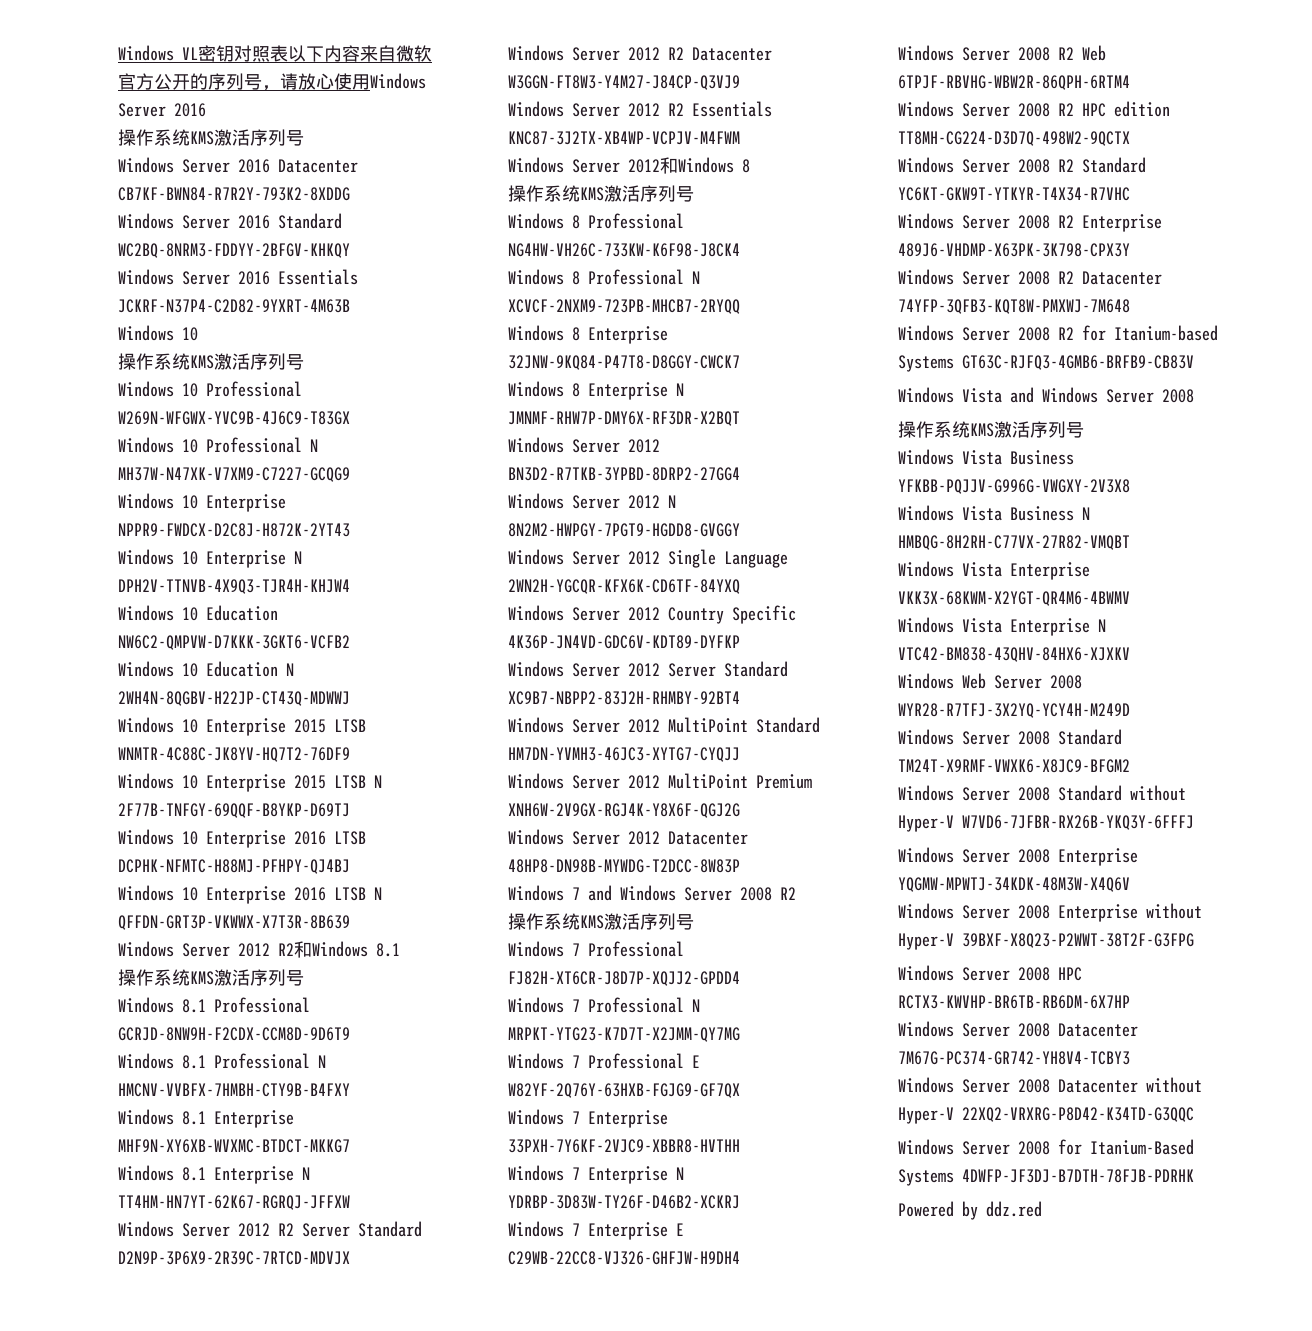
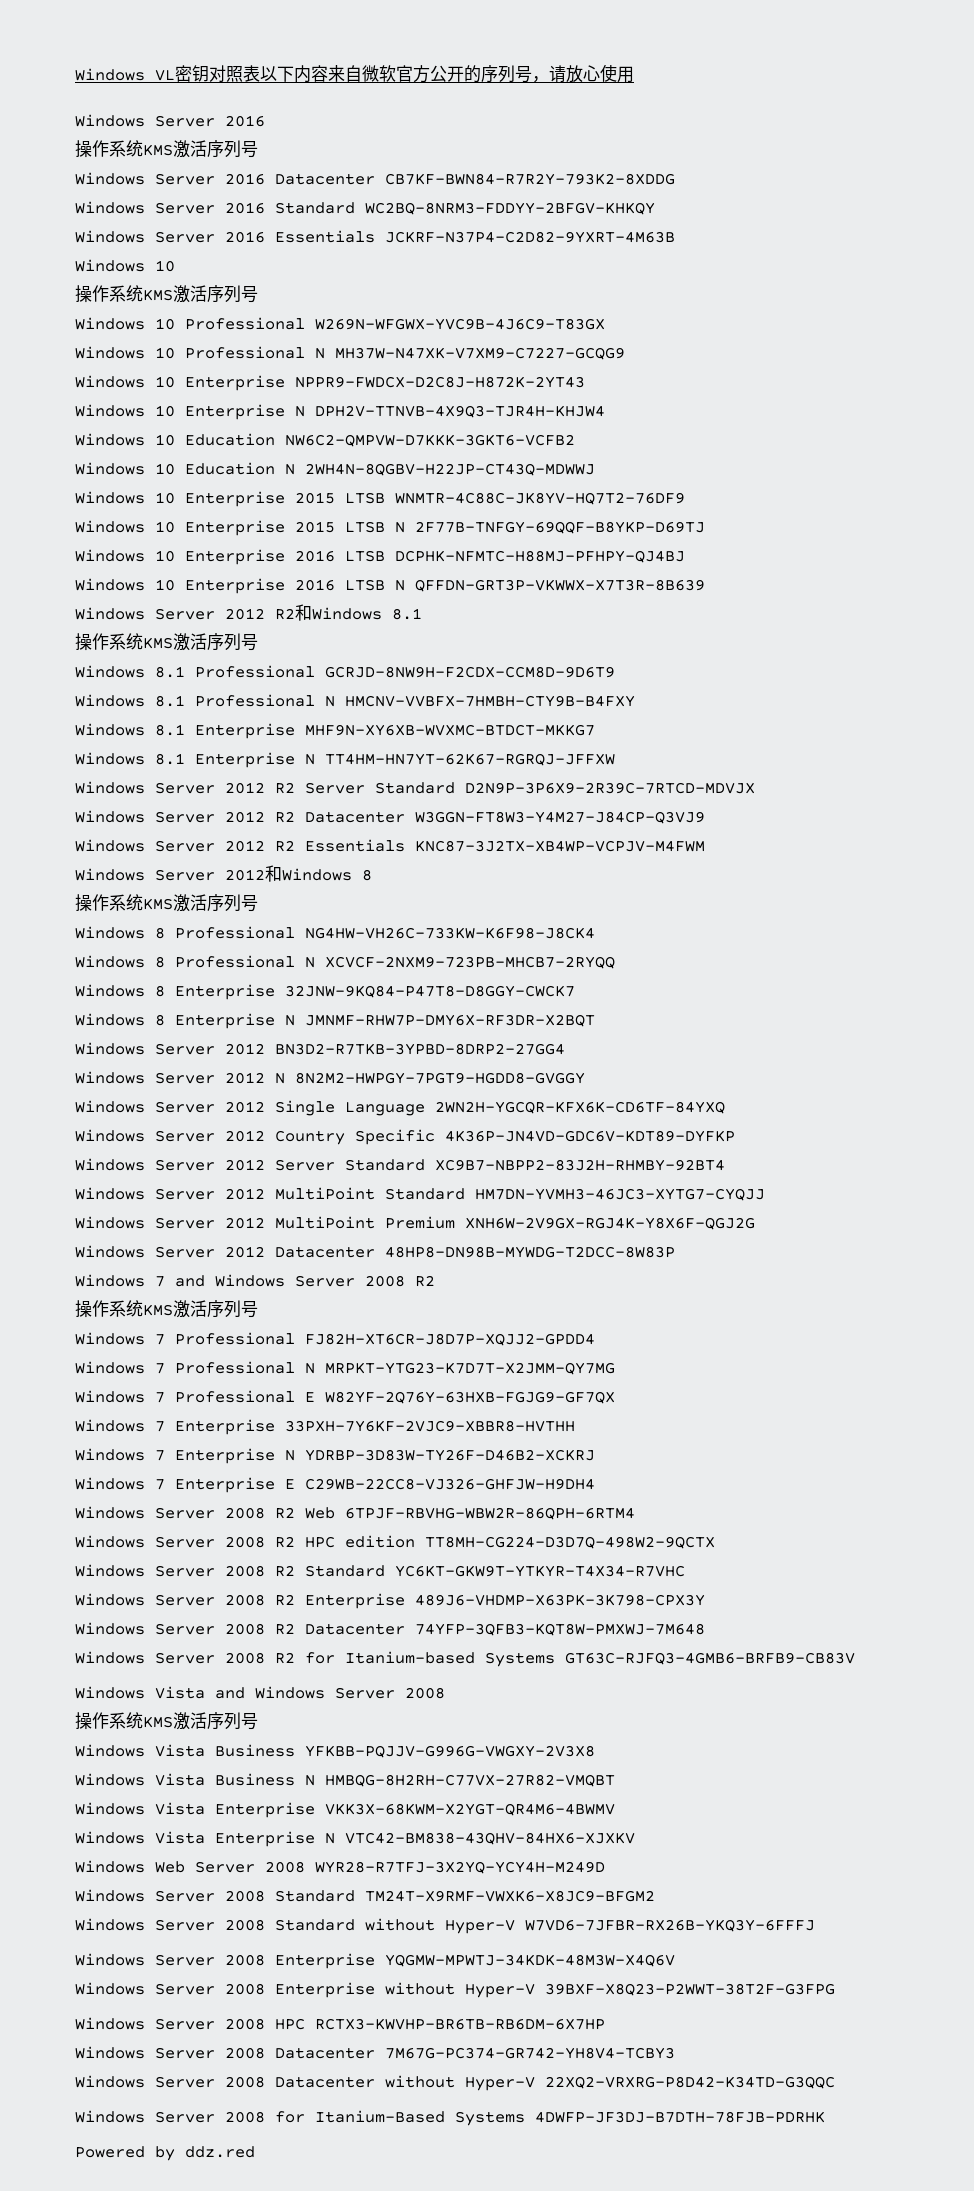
- Windows VL密钥对照表以下内容来自微软官方公开的序列号，请放心使用Windows Server 2016
+ Windows VL密钥对照表以下内容来自微软官方公开的序列号，请放心使用
+ Windows Server 2016

